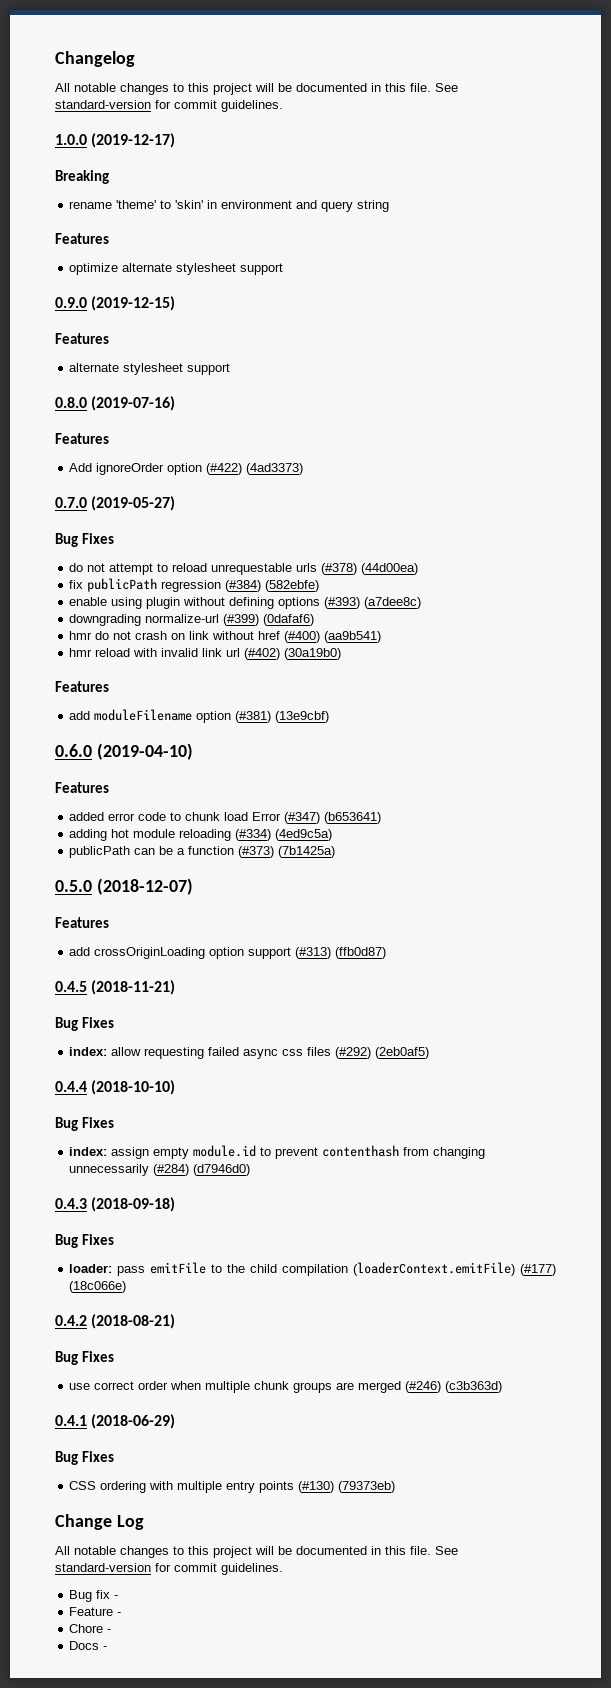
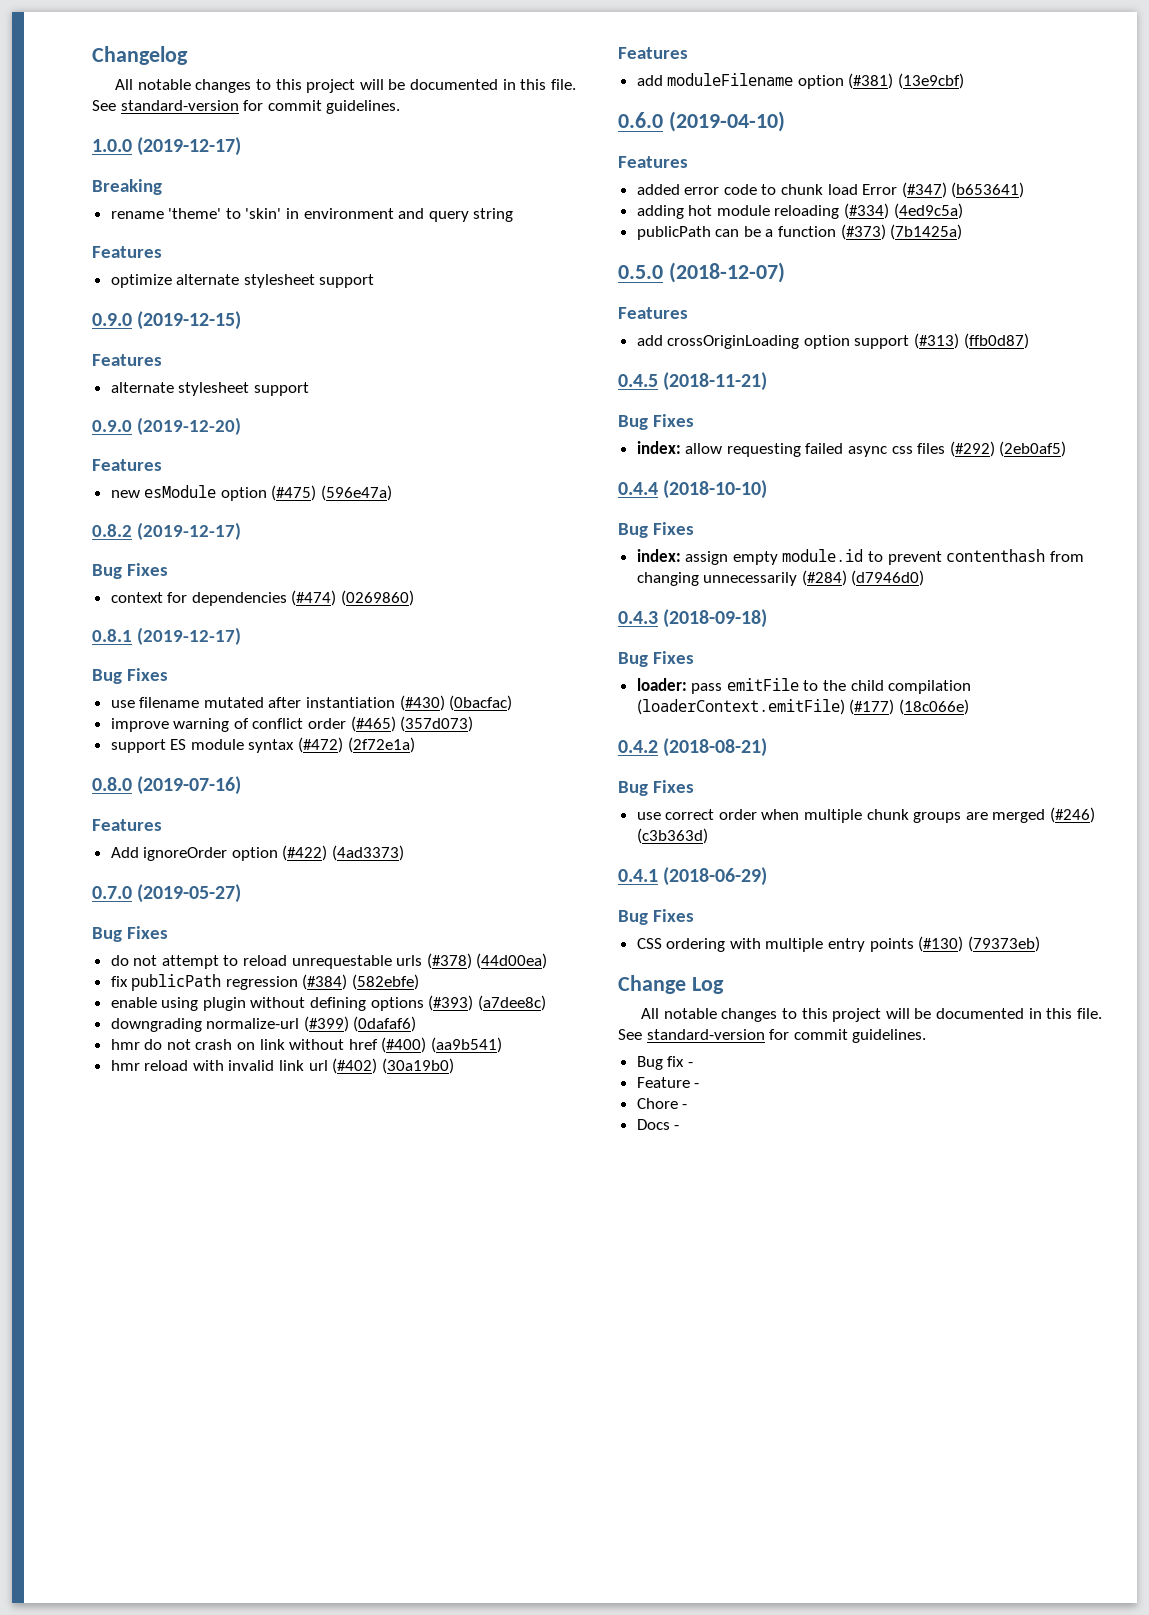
+ 0.9.0 (2019-12-20)
+ Features
+ new esModule option (#475) (596e47a)
+ 0.8.2 (2019-12-17)
+ Bug Fixes
+ context for dependencies (#474) (0269860)
+ 0.8.1 (2019-12-17)
+ Bug Fixes
+ use filename mutated after instantiation (#430) (0bacfac)
+ improve warning of conflict order (#465) (357d073)
+ support ES module syntax (#472) (2f72e1a)

